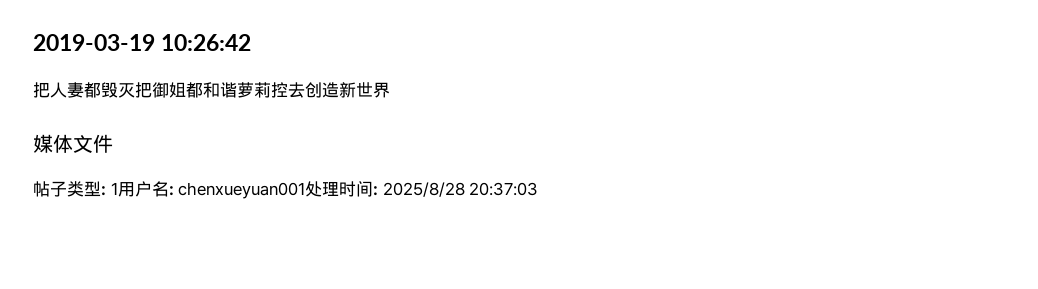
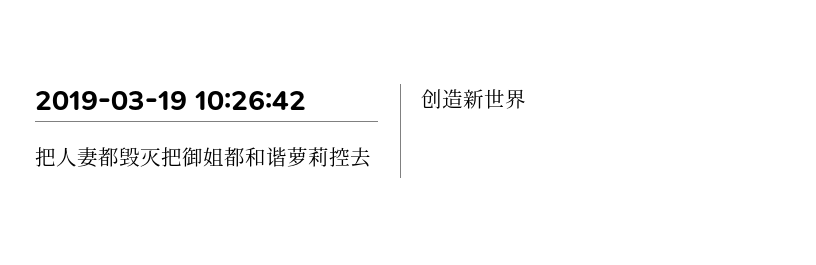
- 媒体文件
- 帖子类型: 1用户名: chenxueyuan001处理时间: 2025/8/28 20:37:03

